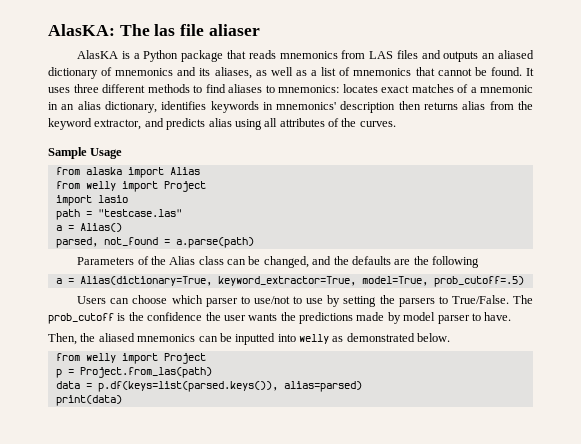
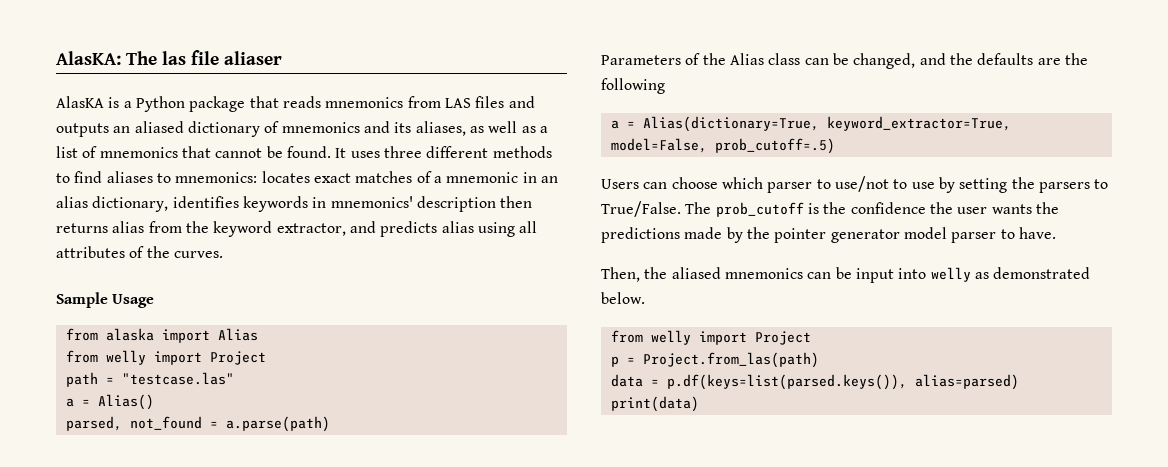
- import lasio
- a = Alias(dictionary=True, keyword_extractor=True, model=True, prob_cutoff=.5)
+ a = Alias(dictionary=True, keyword_extractor=True, model=False, prob_cutoff=.5)
- The prob_cutoff is the confidence the user wants the predictions made by model parser to have.
+ The prob_cutoff is the confidence the user wants the predictions made by the pointer generator model parser to have.
- Then, the aliased mnemonics can be inputted into welly as demonstrated below.
+ Then, the aliased mnemonics can be input into welly as demonstrated below.

